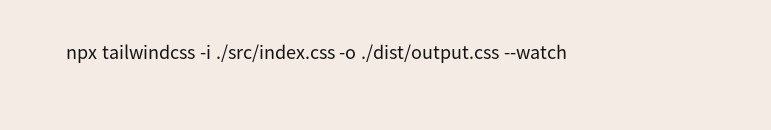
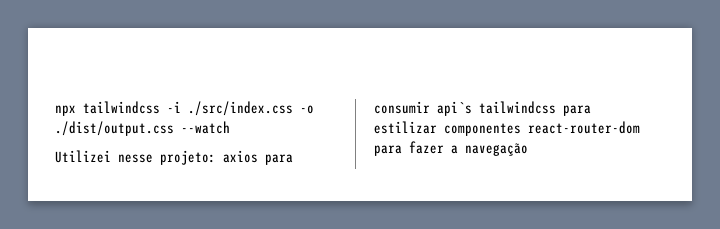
+ Utilizei nesse projeto: axios para consumir api`s tailwindcss para estilizar componentes react-router-dom para fazer a navegação

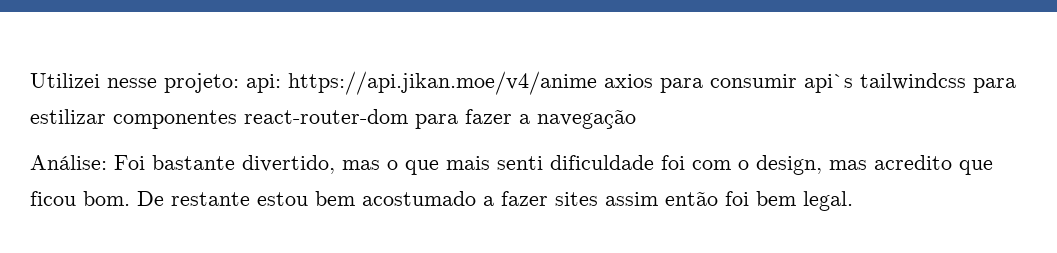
- npx tailwindcss -i ./src/index.css -o ./dist/output.css --watch
- Utilizei nesse projeto: axios para consumir api`s tailwindcss para estilizar componentes react-router-dom para fazer a navegação
+ Utilizei nesse projeto: api: https://api.jikan.moe/v4/anime axios para consumir api`s tailwindcss para estilizar componentes react-router-dom para fazer a navegação
+ Análise: Foi bastante divertido, mas o que mais senti dificuldade foi com o design, mas acredito que ficou bom. De restante estou bem acostumado a fazer sites assim então foi bem legal.

